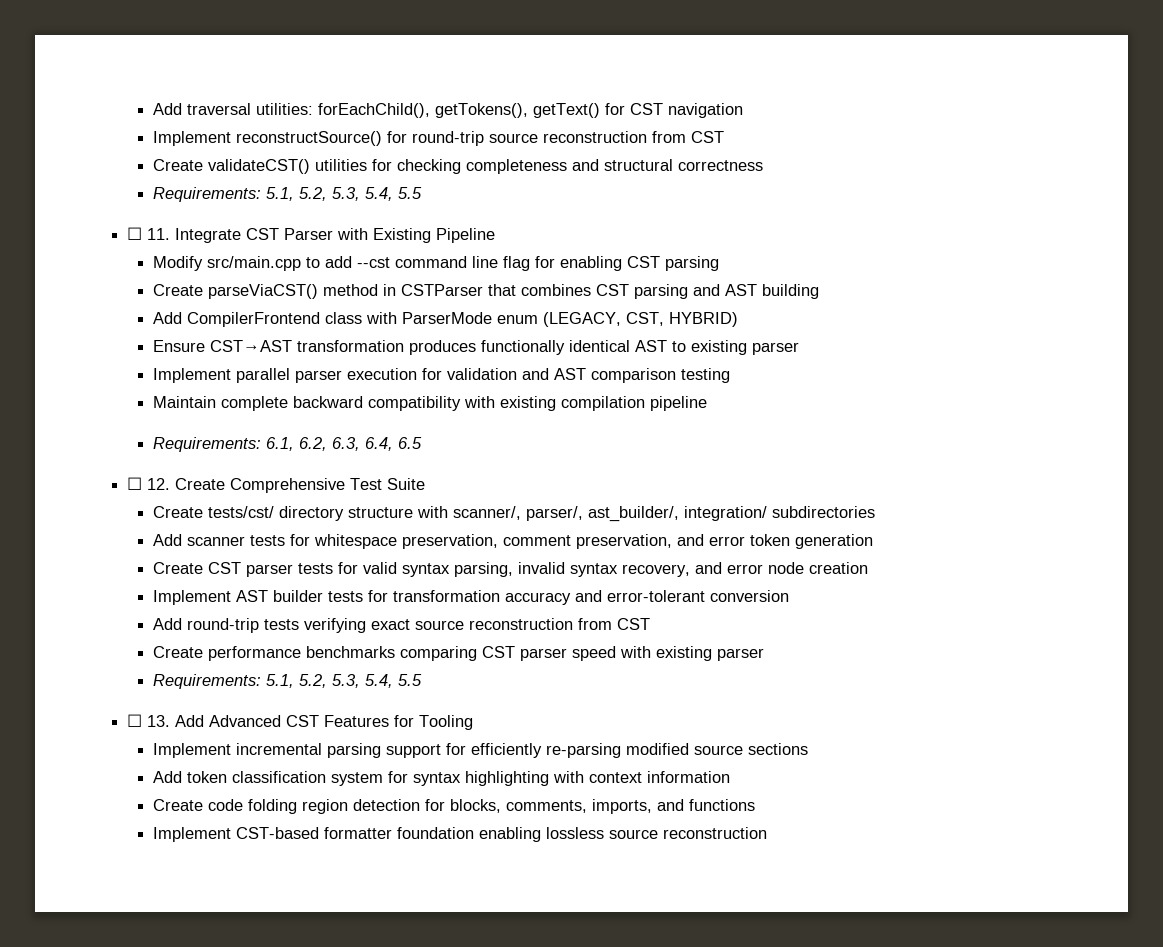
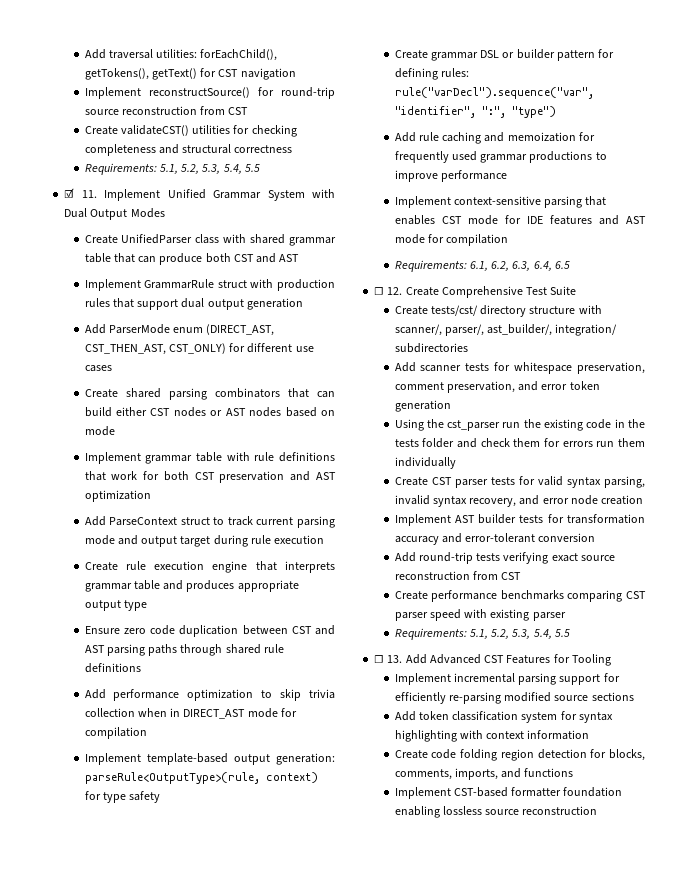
- ☐ 11. Integrate CST Parser with Existing Pipeline
- Modify src/main.cpp to add --cst command line flag for enabling CST parsing
- Create parseViaCST() method in CSTParser that combines CST parsing and AST building
- Add CompilerFrontend class with ParserMode enum (LEGACY, CST, HYBRID)
- Ensure CST→AST transformation produces functionally identical AST to existing parser
- Implement parallel parser execution for validation and AST comparison testing
- Maintain complete backward compatibility with existing compilation pipeline
+ ☑ 11. Implement Unified Grammar System with Dual Output Modes
+ Create UnifiedParser class with shared grammar table that can produce both CST and AST
+ Implement GrammarRule struct with production rules that support dual output generation
+ Add ParserMode enum (DIRECT_AST, CST_THEN_AST, CST_ONLY) for different use cases
+ Create shared parsing combinators that can build either CST nodes or AST nodes based on mode
+ Implement grammar table with rule definitions that work for both CST preservation and AST optimization
+ Add ParseContext struct to track current parsing mode and output target during rule execution
+ Create rule execution engine that interprets grammar table and produces appropriate output type
+ Ensure zero code duplication between CST and AST parsing paths through shared rule definitions
+ Add performance optimization to skip trivia collection when in DIRECT_AST mode for compilation
+ Implement template-based output generation: parseRule<OutputType>(rule, context) for type safety
+ Create grammar DSL or builder pattern for defining rules: rule("varDecl").sequence("var", "identifier", ":", "type")
+ Add rule caching and memoization for frequently used grammar productions to improve performance
+ Implement context-sensitive parsing that enables CST mode for IDE features and AST mode for compilation
+ Using the cst_parser run the existing code in the tests folder and check them for errors run them individually

